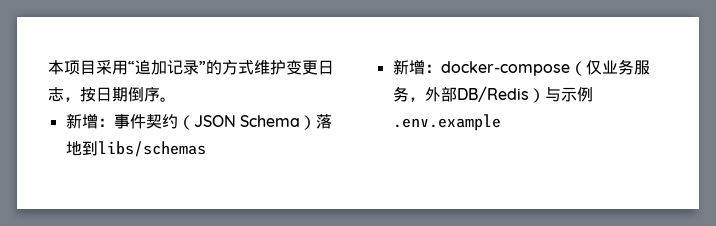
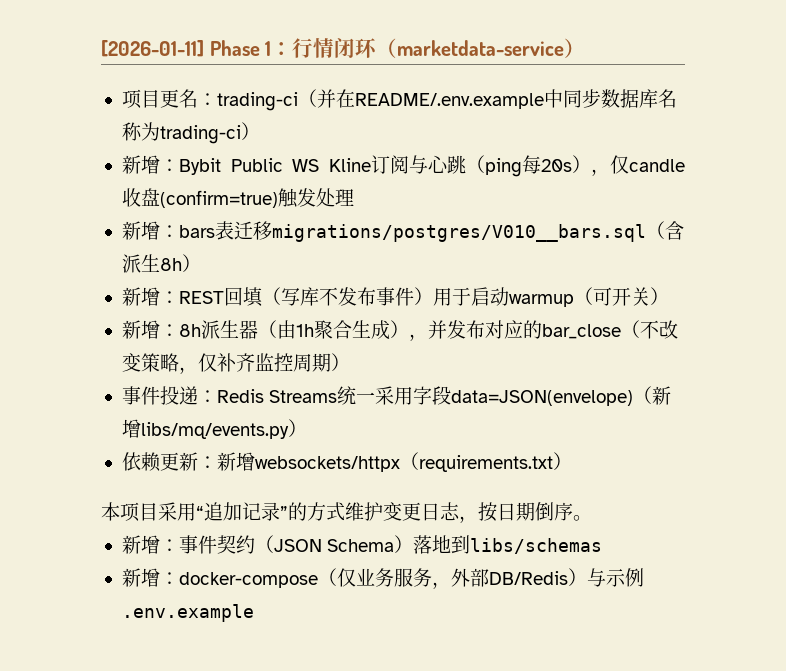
+ [2026-01-11] Phase 1：行情闭环（marketdata-service）
+ 项目更名：trading-ci（并在README/.env.example中同步数据库名称为trading-ci）
+ 新增：Bybit Public WS Kline订阅与心跳（ping每20s），仅candle收盘(confirm=true)触发处理
+ 新增：bars表迁移migrations/postgres/V010__bars.sql（含派生8h）
+ 新增：REST回填（写库不发布事件）用于启动warmup（可开关）
+ 新增：8h派生器（由1h聚合生成），并发布对应的bar_close（不改变策略，仅补齐监控周期）
+ 事件投递：Redis Streams统一采用字段data=JSON(envelope)（新增libs/mq/events.py）
+ 依赖更新：新增websockets/httpx（requirements.txt）

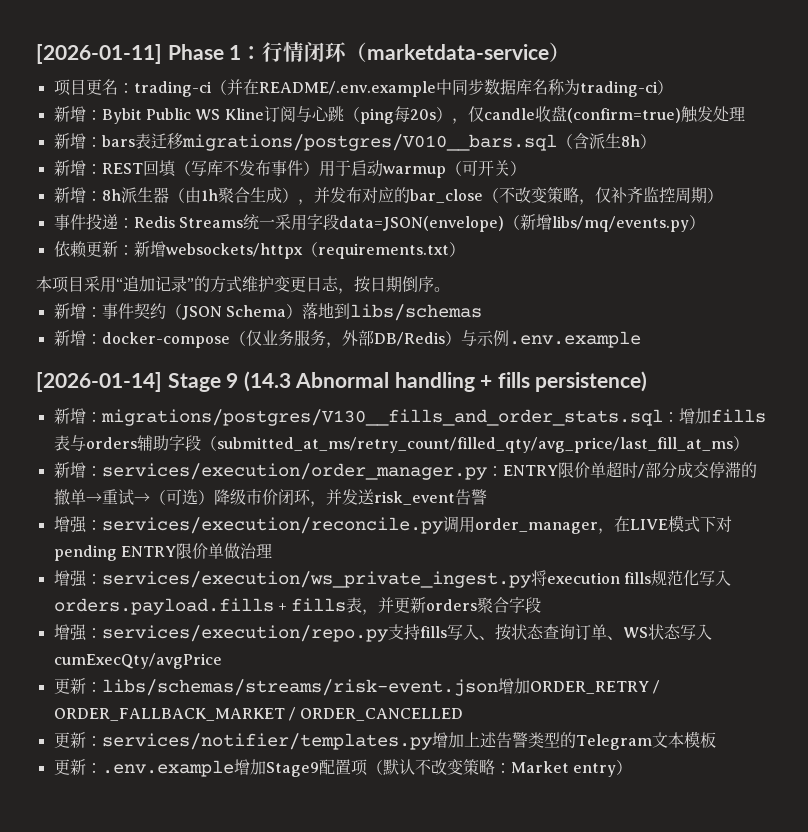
+ [2026-01-14] Stage 9 (14.3 Abnormal handling + fills persistence)
+ 新增：migrations/postgres/V130__fills_and_order_stats.sql：增加fills表与orders辅助字段（submitted_at_ms/retry_count/filled_qty/avg_price/last_fill_at_ms）
+ 新增：services/execution/order_manager.py：ENTRY限价单超时/部分成交停滞的撤单→重试→（可选）降级市价闭环，并发送risk_event告警
+ 增强：services/execution/reconcile.py调用order_manager，在LIVE模式下对pending ENTRY限价单做治理
+ 增强：services/execution/ws_private_ingest.py将execution fills规范化写入orders.payload.fills + fills表，并更新orders聚合字段
+ 增强：services/execution/repo.py支持fills写入、按状态查询订单、WS状态写入cumExecQty/avgPrice
+ 更新：libs/schemas/streams/risk-event.json增加ORDER_RETRY / ORDER_FALLBACK_MARKET / ORDER_CANCELLED
+ 更新：services/notifier/templates.py增加上述告警类型的Telegram文本模板
+ 更新：.env.example增加Stage9配置项（默认不改变策略：Market entry）

